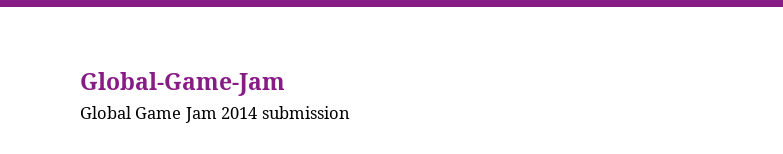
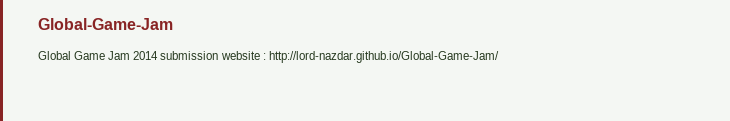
- Global Game Jam 2014 submission
+ Global Game Jam 2014 submission website : http://lord-nazdar.github.io/Global-Game-Jam/

